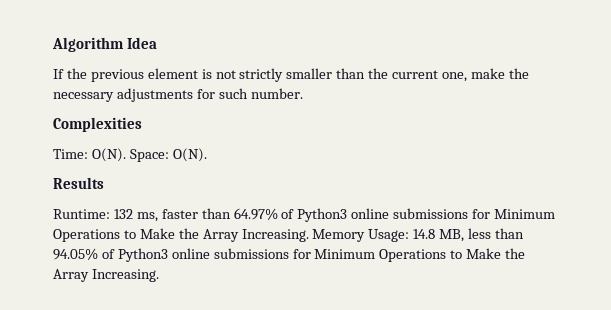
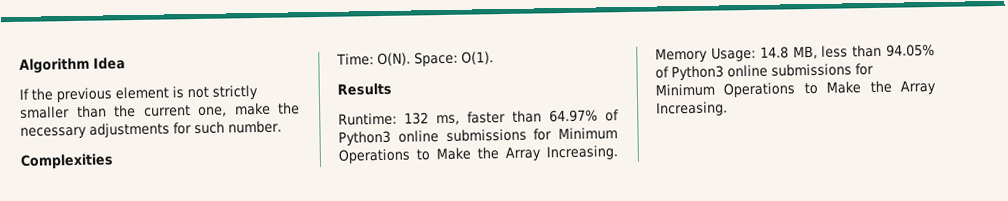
- Space: O(N).
+ Space: O(1).

